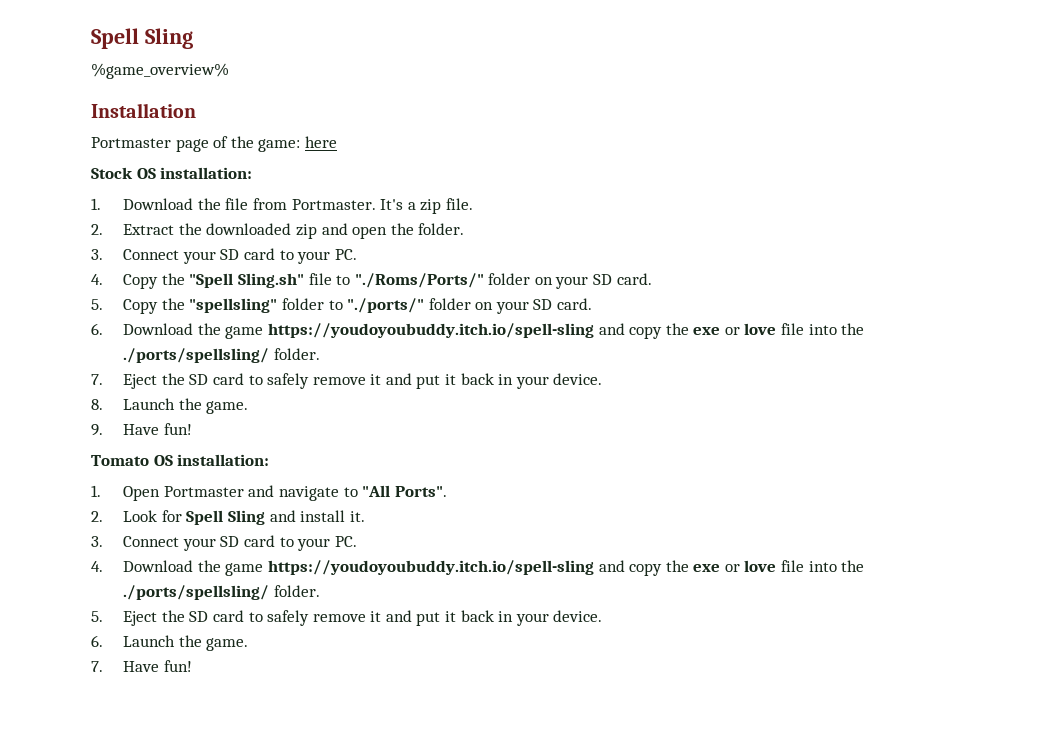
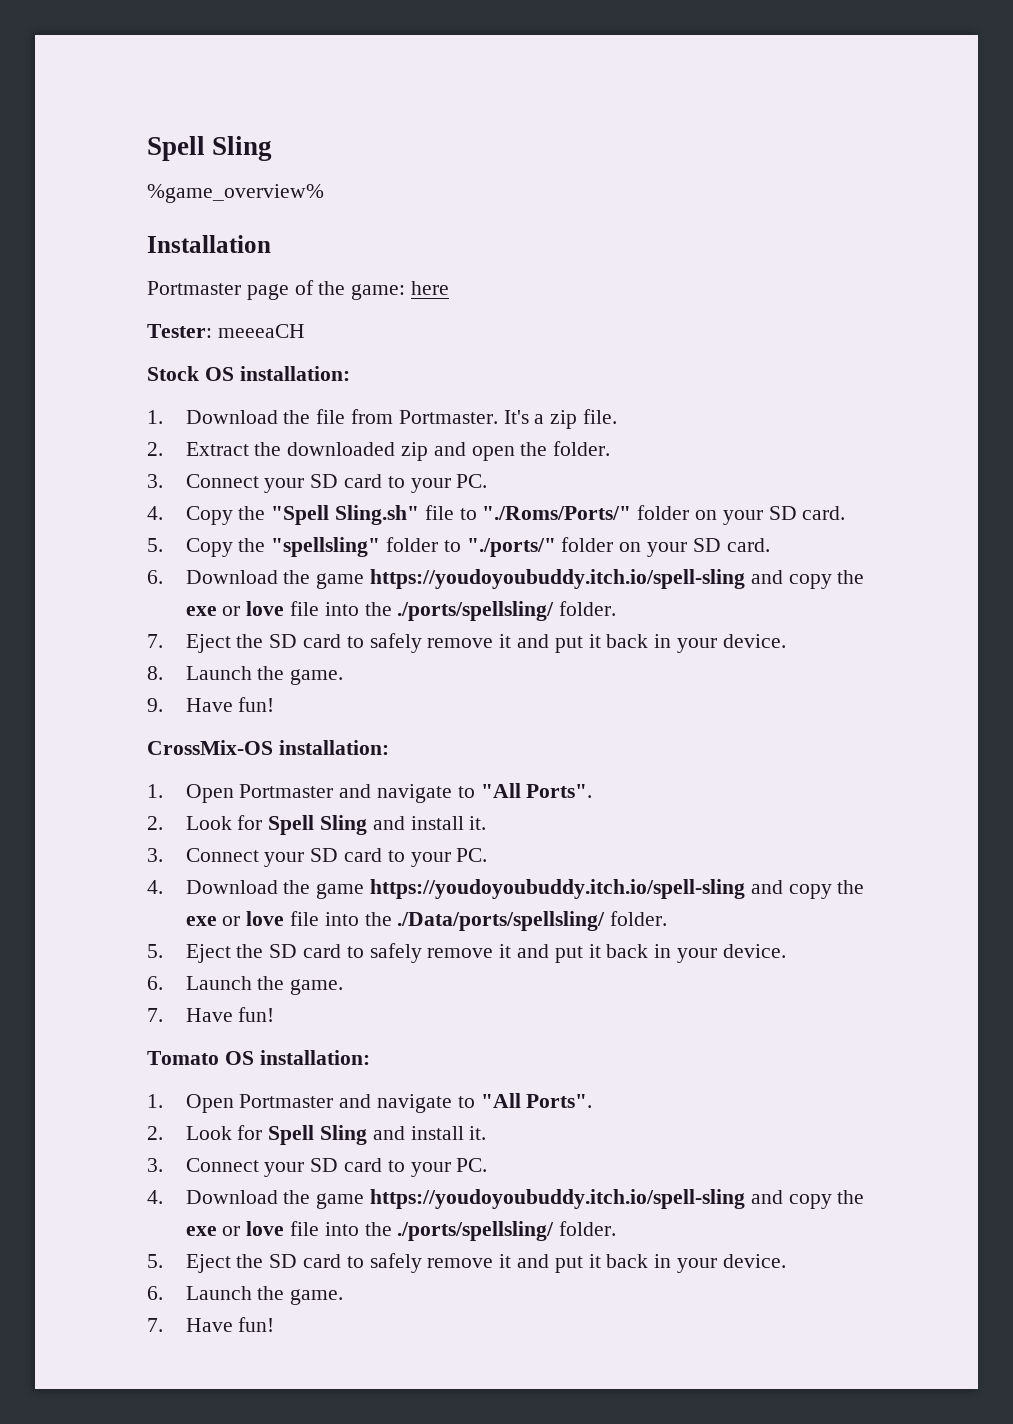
+ Tester: meeeaCH
+ CrossMix-OS installation:
+ 1. Open Portmaster and navigate to "All Ports".
+ 2. Look for Spell Sling and install it.
+ 3. Connect your SD card to your PC.
+ 4. Download the game https://youdoyoubuddy.itch.io/spell-sling and copy the exe or love file into the ./Data/ports/spellsling/ folder.
+ 5. Eject the SD card to safely remove it and put it back in your device.
+ 6. Launch the game.
+ 7. Have fun!

